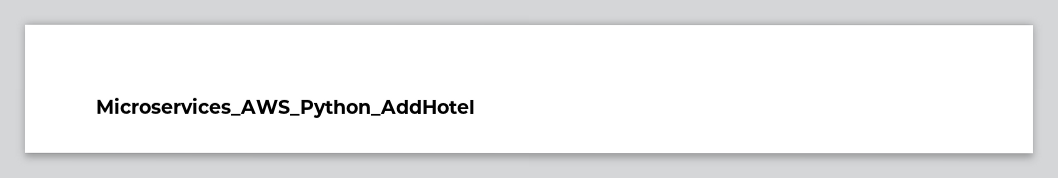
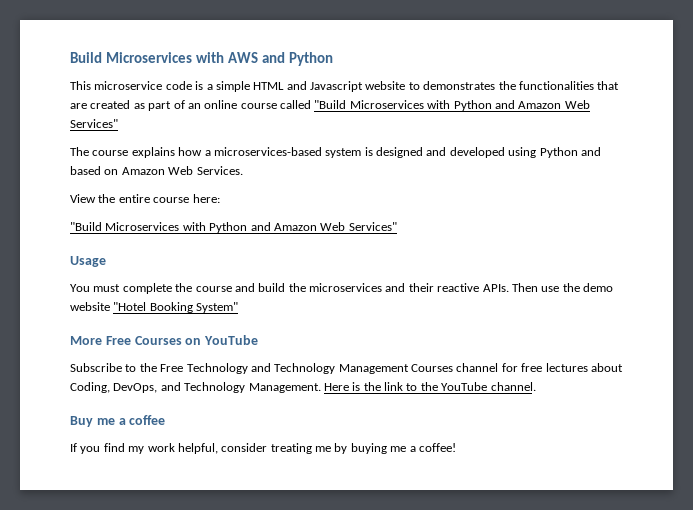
- Microservices_AWS_Python_AddHotel
+ Build Microservices with AWS and Python
+ This microservice code is a simple HTML and Javascript website to demonstrates the functionalities that are created as part of an online course called "Build Microservices with Python and Amazon Web Services"
+ The course explains how a microservices-based system is designed and developed using Python and based on Amazon Web Services.
+ View the entire course here:
+ "Build Microservices with Python and Amazon Web Services"
+ Usage
+ You must complete the course and build the microservices and their reactive APIs. Then use the demo website "Hotel Booking System"
+ More Free Courses on YouTube
+ Subscribe to the Free Technology and Technology Management Courses channel for free lectures about Coding, DevOps, and Technology Management. Here is the link to the YouTube channel.
+ Buy me a coffee
+ If you find my work helpful, consider treating me by buying me a coffee!

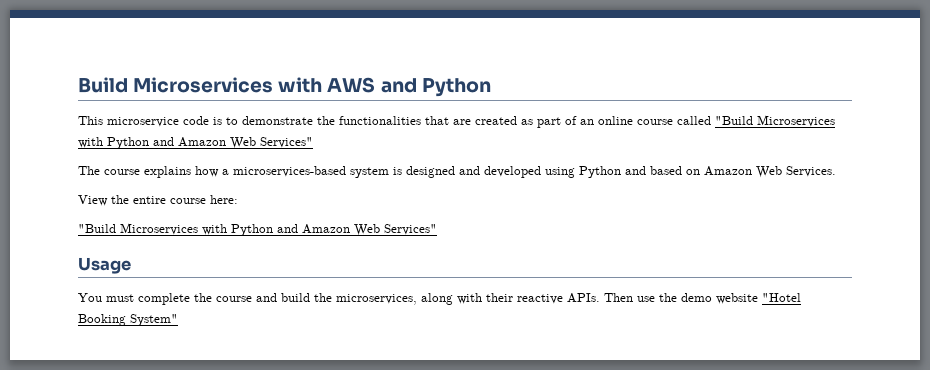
- This microservice code is a simple HTML and Javascript website to demonstrates the functionalities that are created as part of an online course called "Build Microservices with Python and Amazon Web Services"
+ This microservice code is to demonstrate the functionalities that are created as part of an online course called "Build Microservices with Python and Amazon Web Services"
- You must complete the course and build the microservices and their reactive APIs.
+ You must complete the course and build the microservices, along with their reactive APIs.
- More Free Courses on YouTube
- Subscribe to the Free Technology and Technology Management Courses channel for free lectures about Coding, DevOps, and Technology Management. Here is the link to the YouTube channel.
- Buy me a coffee
- If you find my work helpful, consider treating me by buying me a coffee!

